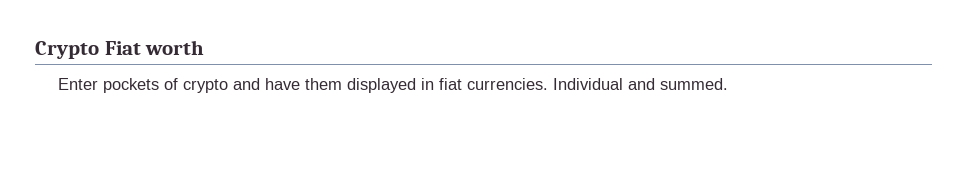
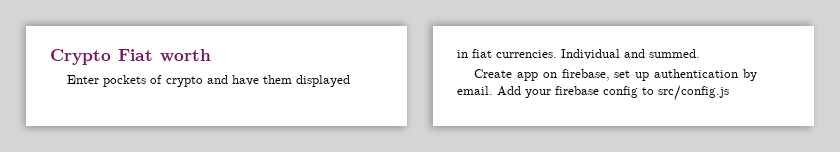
+ Create app on firebase, set up authentication by email. Add your firebase config to src/config.js

